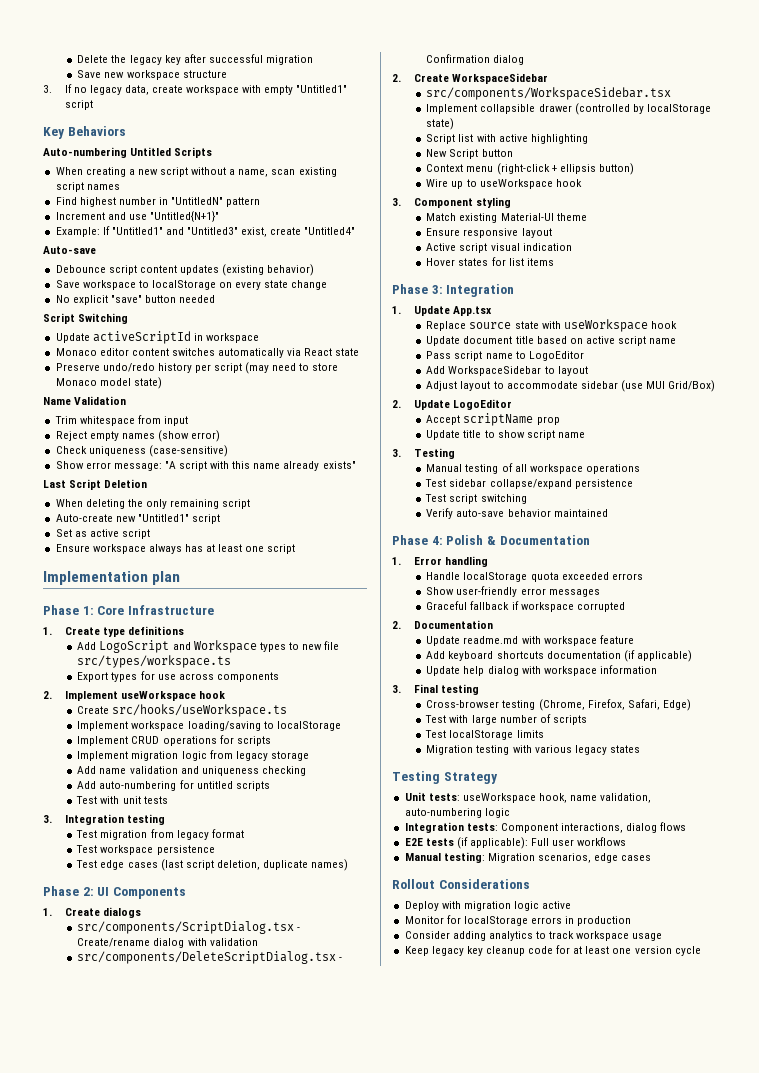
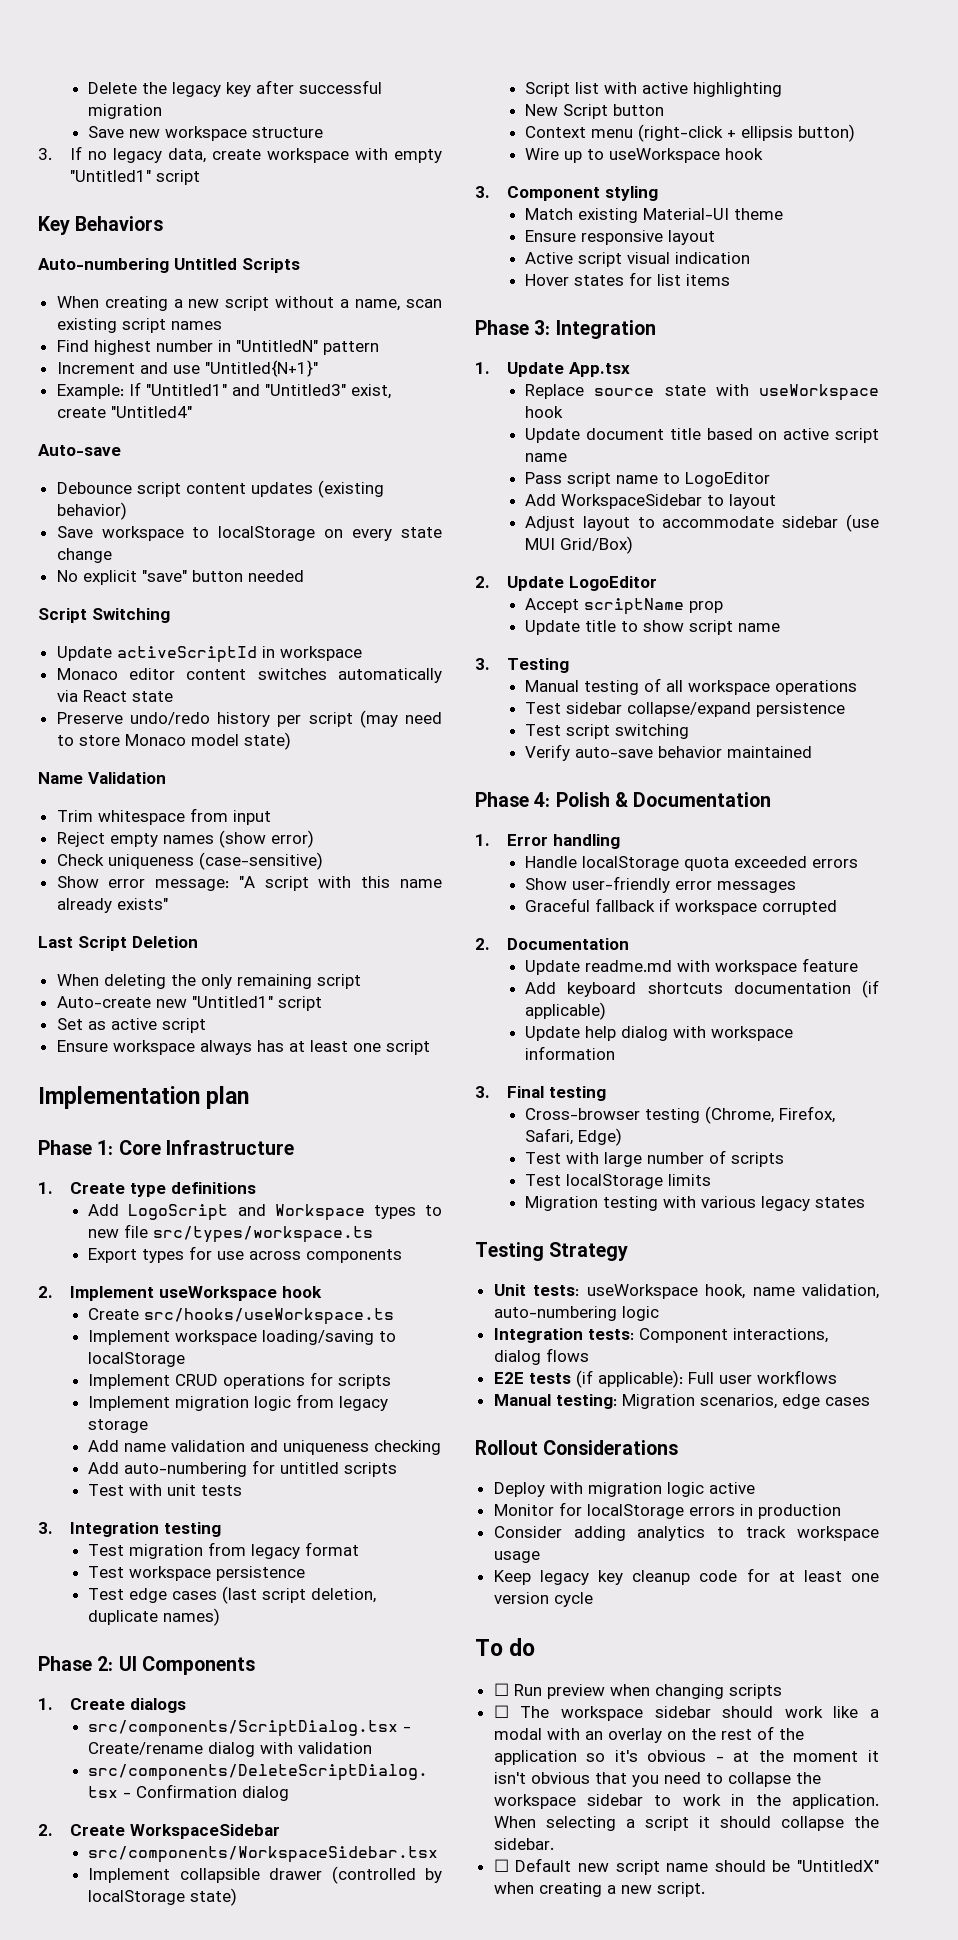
+ To do
+ ☐ Run preview when changing scripts
+ ☐ The workspace sidebar should work like a modal with an overlay on the rest of the application so it's obvious - at the moment it isn't obvious that you need to collapse the workspace sidebar to work in the application. When selecting a script it should collapse the sidebar.
+ ☐ Default new script name should be "UntitledX" when creating a new script.

